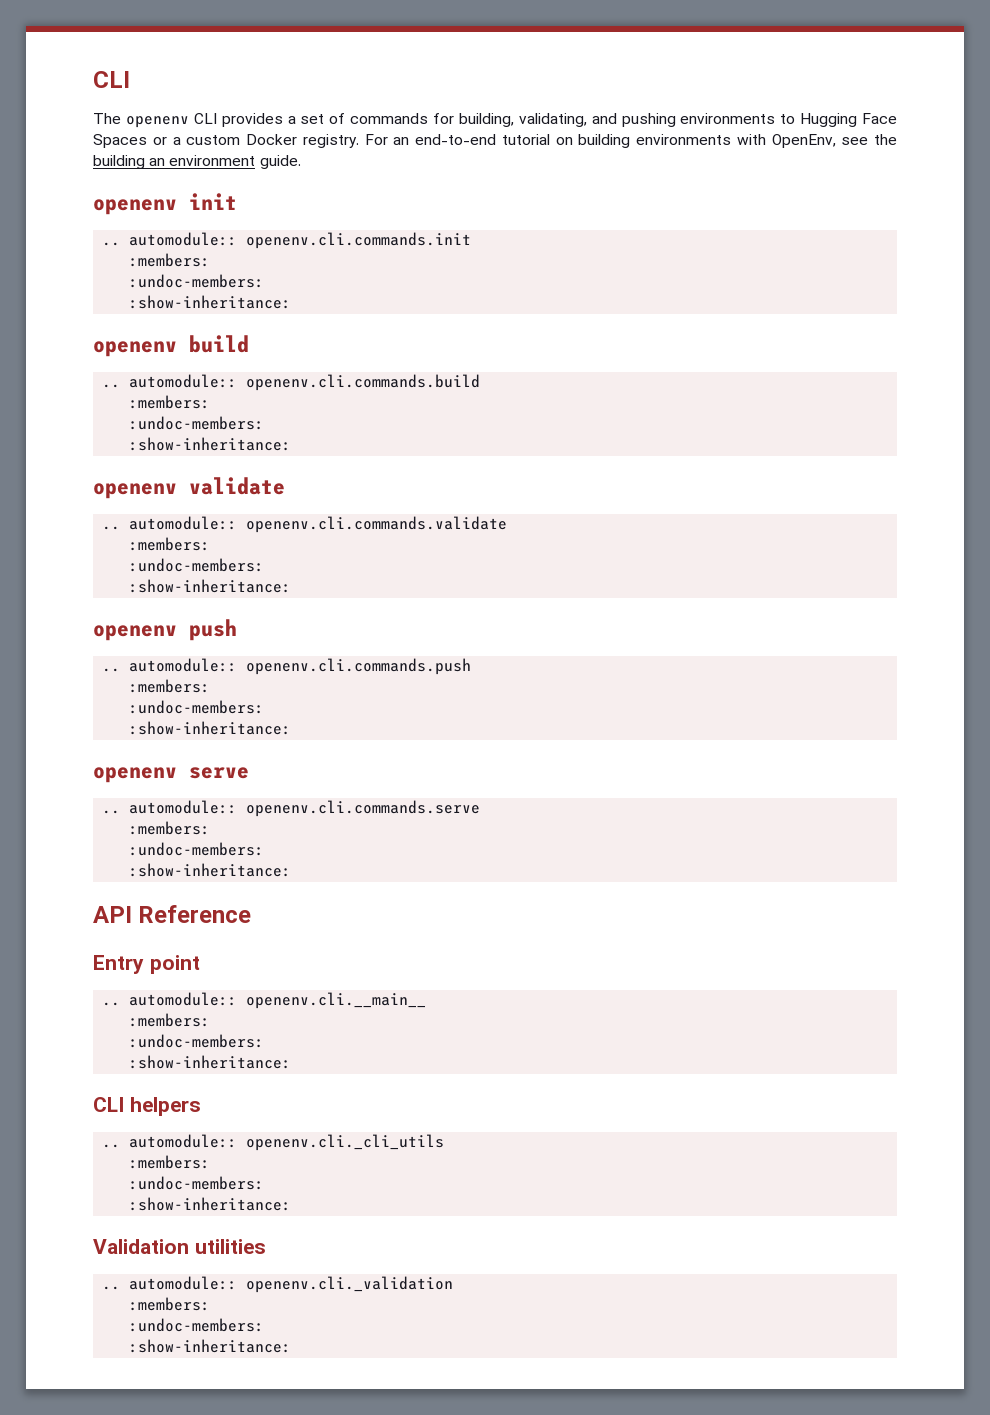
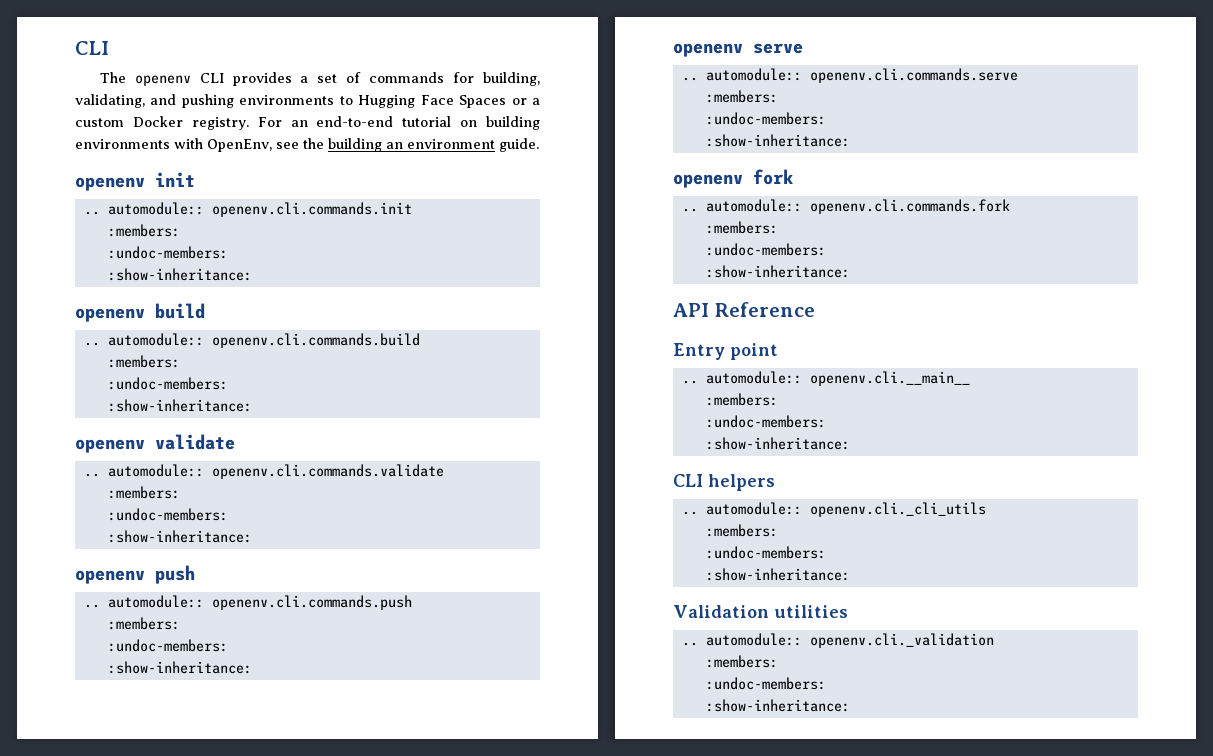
+ openenv fork
+ .. automodule:: openenv.cli.commands.fork
+ :members:
+ :undoc-members:
+ :show-inheritance:

